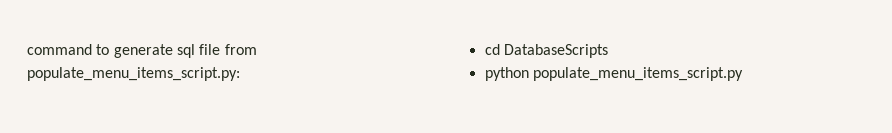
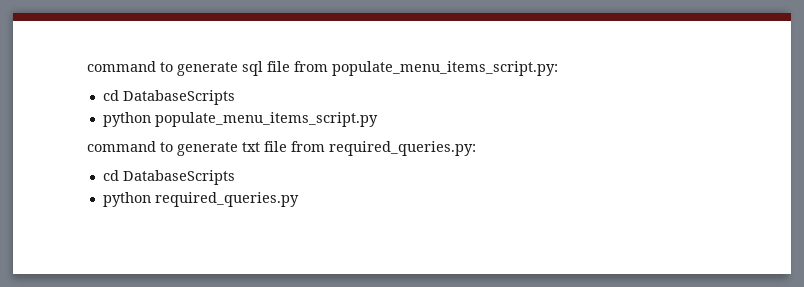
+ command to generate txt file from required_queries.py:
+ cd DatabaseScripts
+ python required_queries.py

